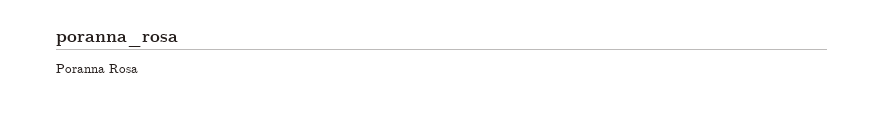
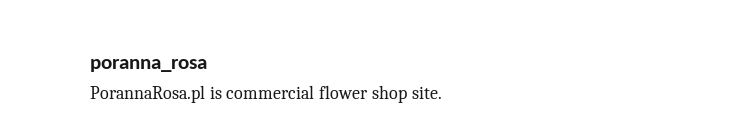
- Poranna Rosa
+ PorannaRosa.pl is commercial flower shop site.

